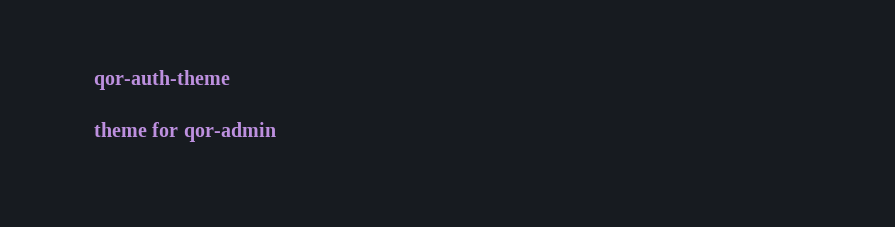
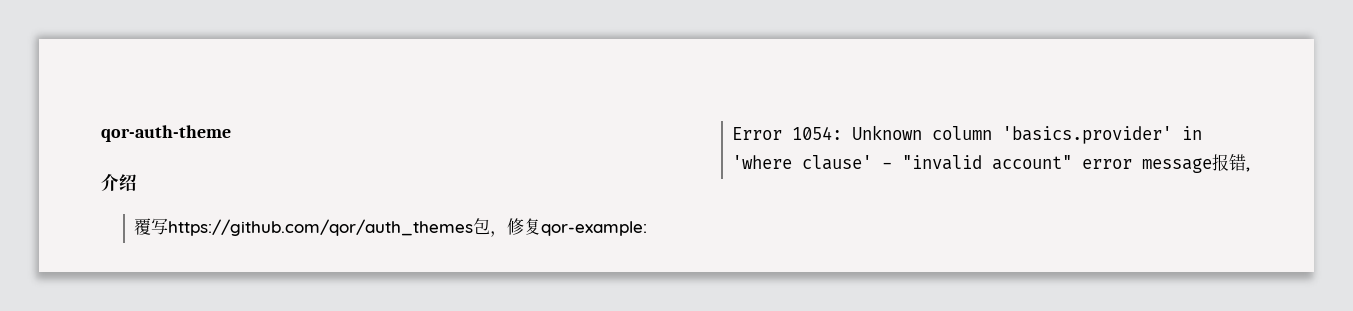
- theme for qor-admin
+ 介绍
+ 覆写https://github.com/qor/auth_themes包，修复qor-example: Error 1054: Unknown column 'basics.provider' in 'where clause' - "invalid account" error message报错,

